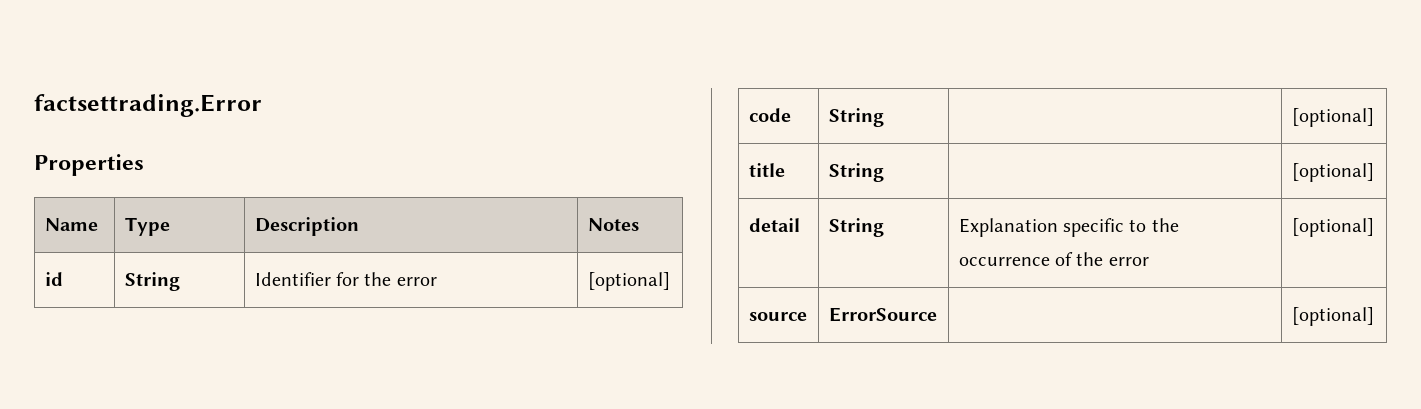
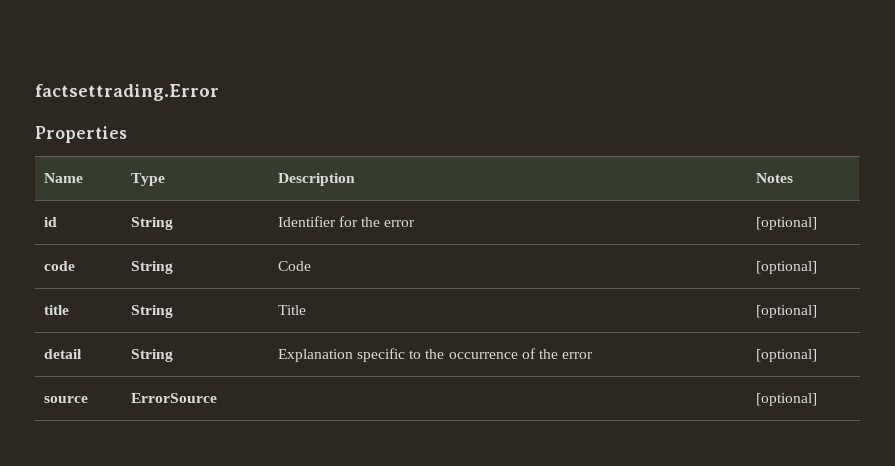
- code | String | | [optional]
+ code | String | Code | [optional]
- title | String | | [optional]
+ title | String | Title | [optional]

